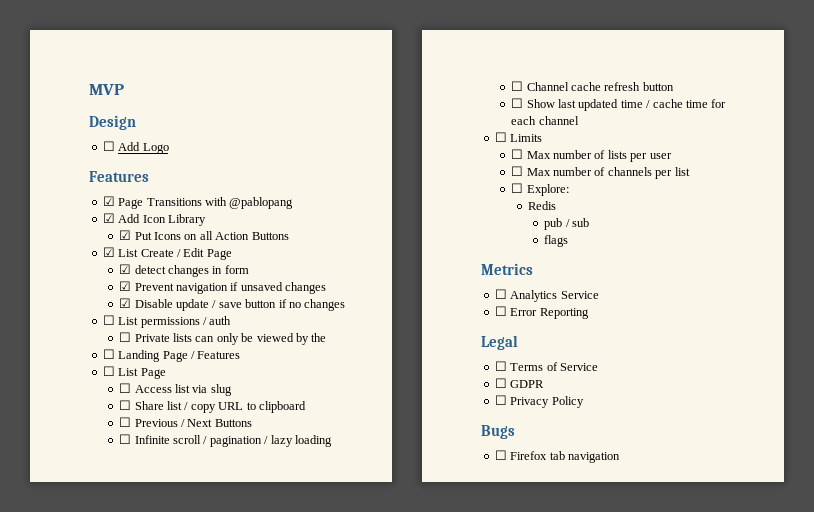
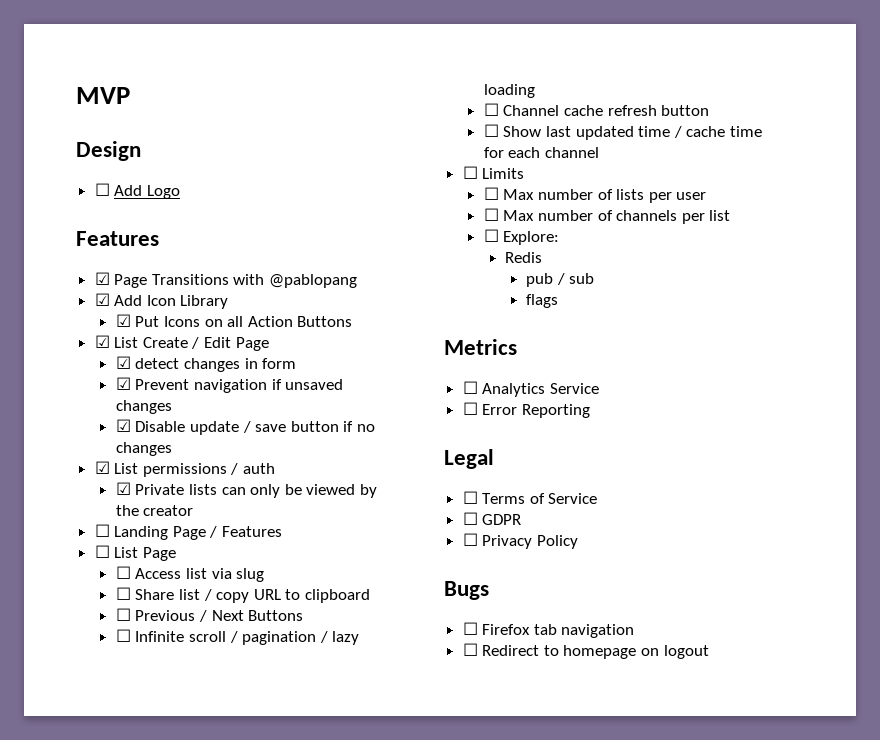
- ☐ List permissions / auth
+ ☑ List permissions / auth
- ☐ Private lists can only be viewed by the
+ ☑ Private lists can only be viewed by the creator
+ ☐ Redirect to homepage on logout

